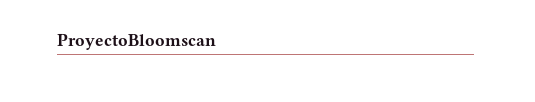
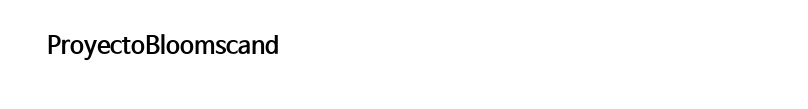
- ProyectoBloomscan
+ ProyectoBloomscand

